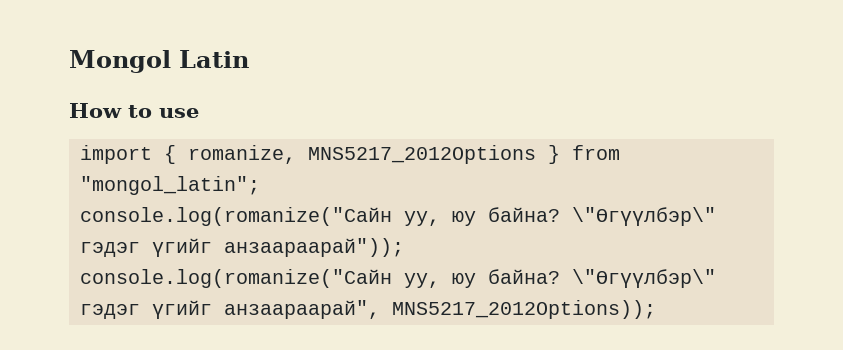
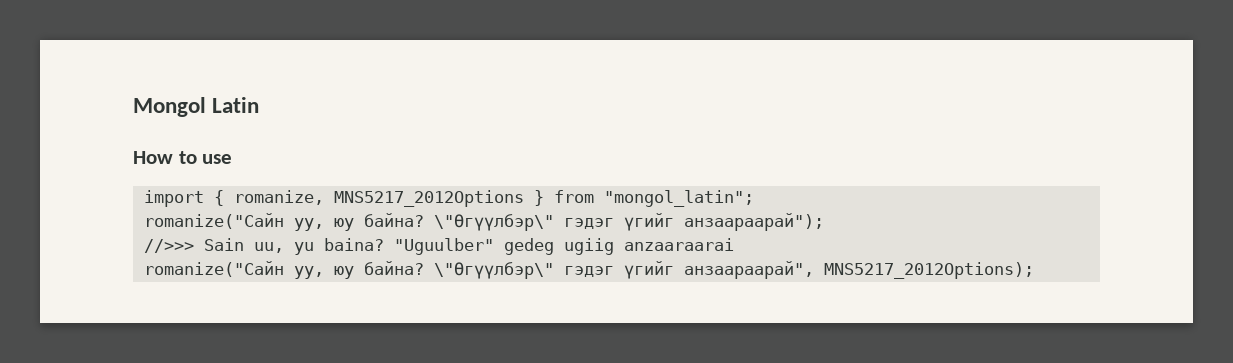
- console.log(romanize("Сайн уу, юу байна? \"Өгүүлбэр\" гэдэг үгийг анзаараарай"));
- console.log(romanize("Сайн уу, юу байна?
+ romanize("Сайн уу, юу байна? \"Өгүүлбэр\" гэдэг үгийг анзаараарай");
+ //>>> Sain uu, yu baina? "Uguulber" gedeg ugiig anzaaraarai
+ romanize("Сайн уу, юу байна?
- \"Өгүүлбэр\" гэдэг үгийг анзаараарай", MNS5217_2012Options));
+ \"Өгүүлбэр\" гэдэг үгийг анзаараарай", MNS5217_2012Options);

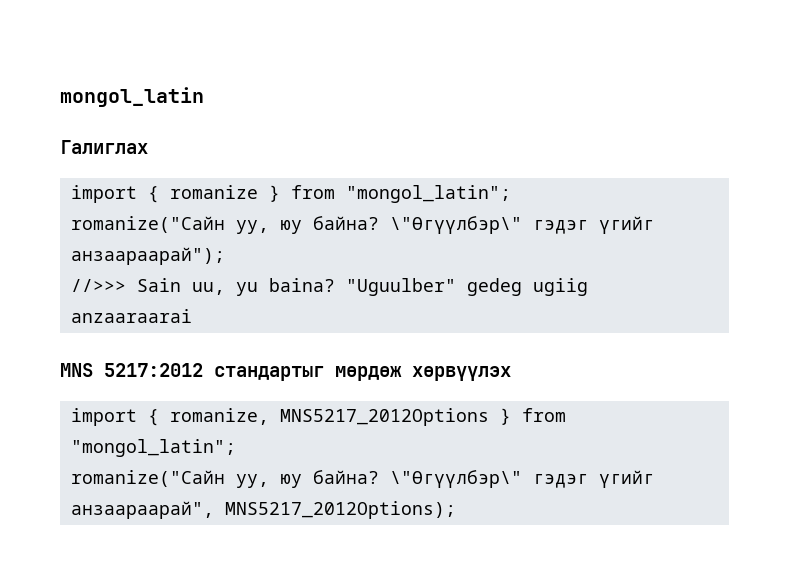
- Mongol Latin
- How to use
- import { romanize, MNS5217_2012Options } from "mongol_latin";
+ mongol_latin
+ Галиглах
+ import { romanize } from "mongol_latin";
+ MNS 5217:2012 стандартыг мөрдөж хөрвүүлэх
+ import { romanize, MNS5217_2012Options } from "mongol_latin";

